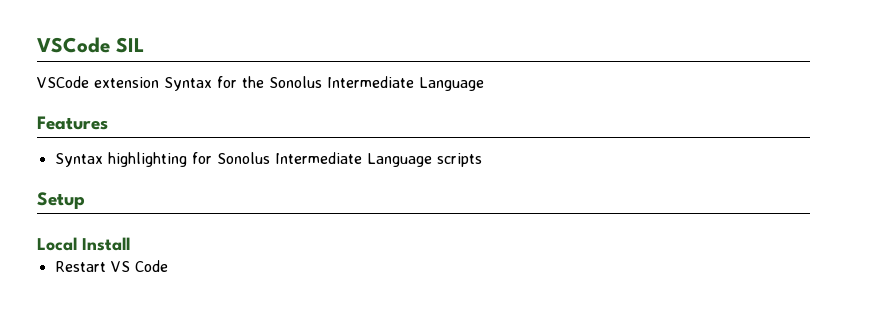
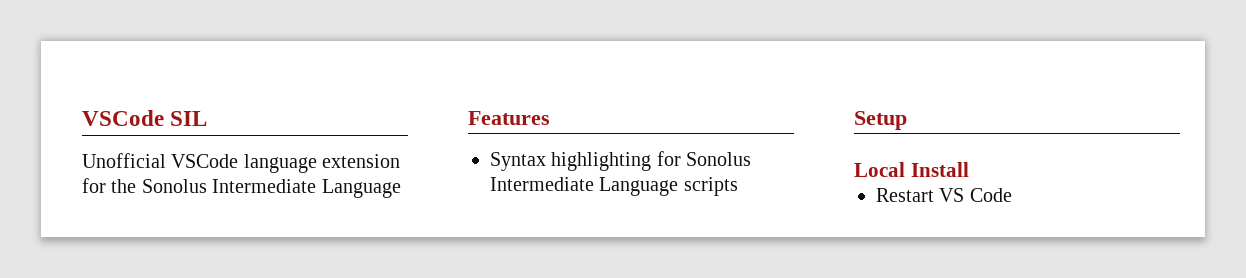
- VSCode extension Syntax for the Sonolus Intermediate Language
+ Unofficial VSCode language extension for the Sonolus Intermediate Language

